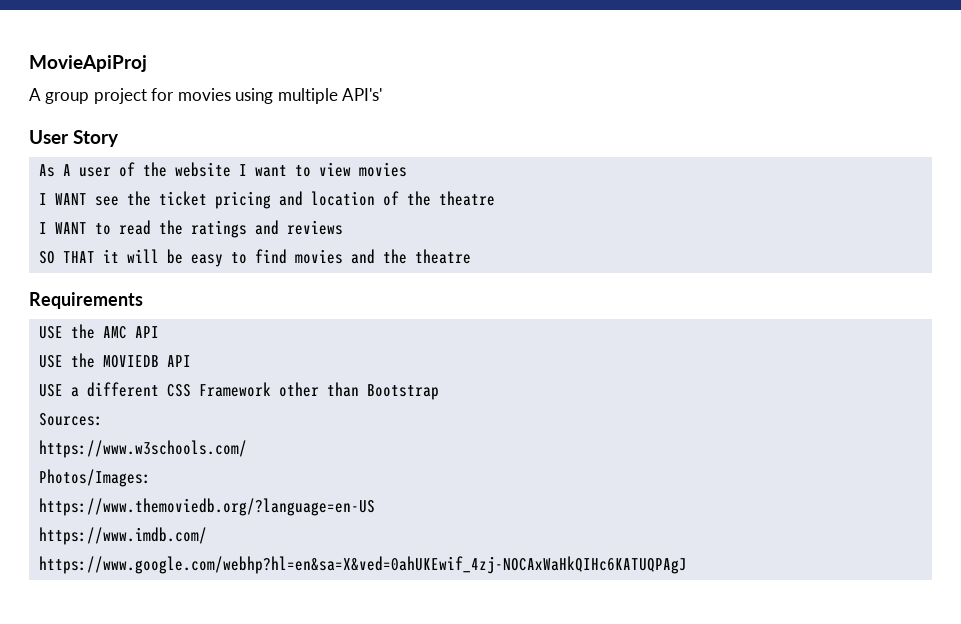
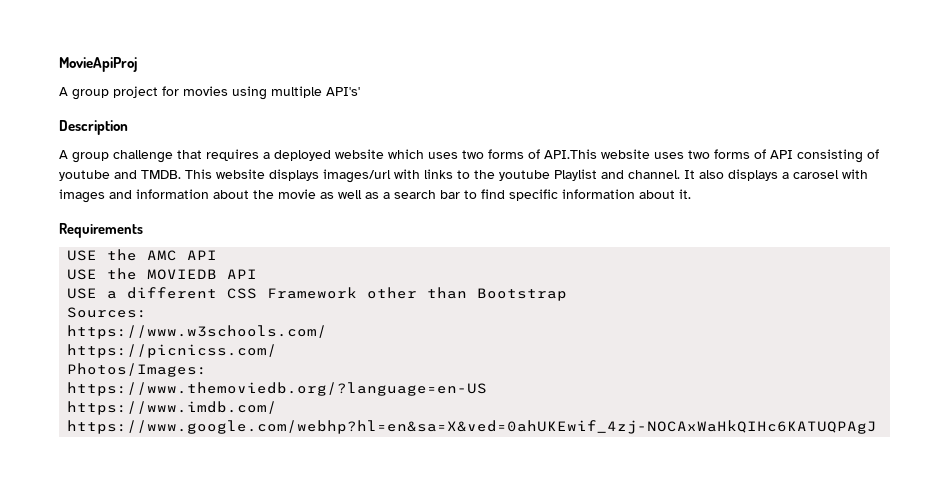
- User Story
- As A user of the website I want to view movies
- I WANT see the ticket pricing and location of the theatre
- I WANT to read the ratings and reviews
- SO THAT it will be easy to find movies and the theatre
+ Description
+ A group challenge that requires a deployed website which uses two forms of API.This website uses two forms of API consisting of youtube and TMDB. This website displays images/url with links to the youtube Playlist and channel. It also displays a carosel with images and information about the movie as well as a search bar to find specific information about it.
+ https://picnicss.com/

